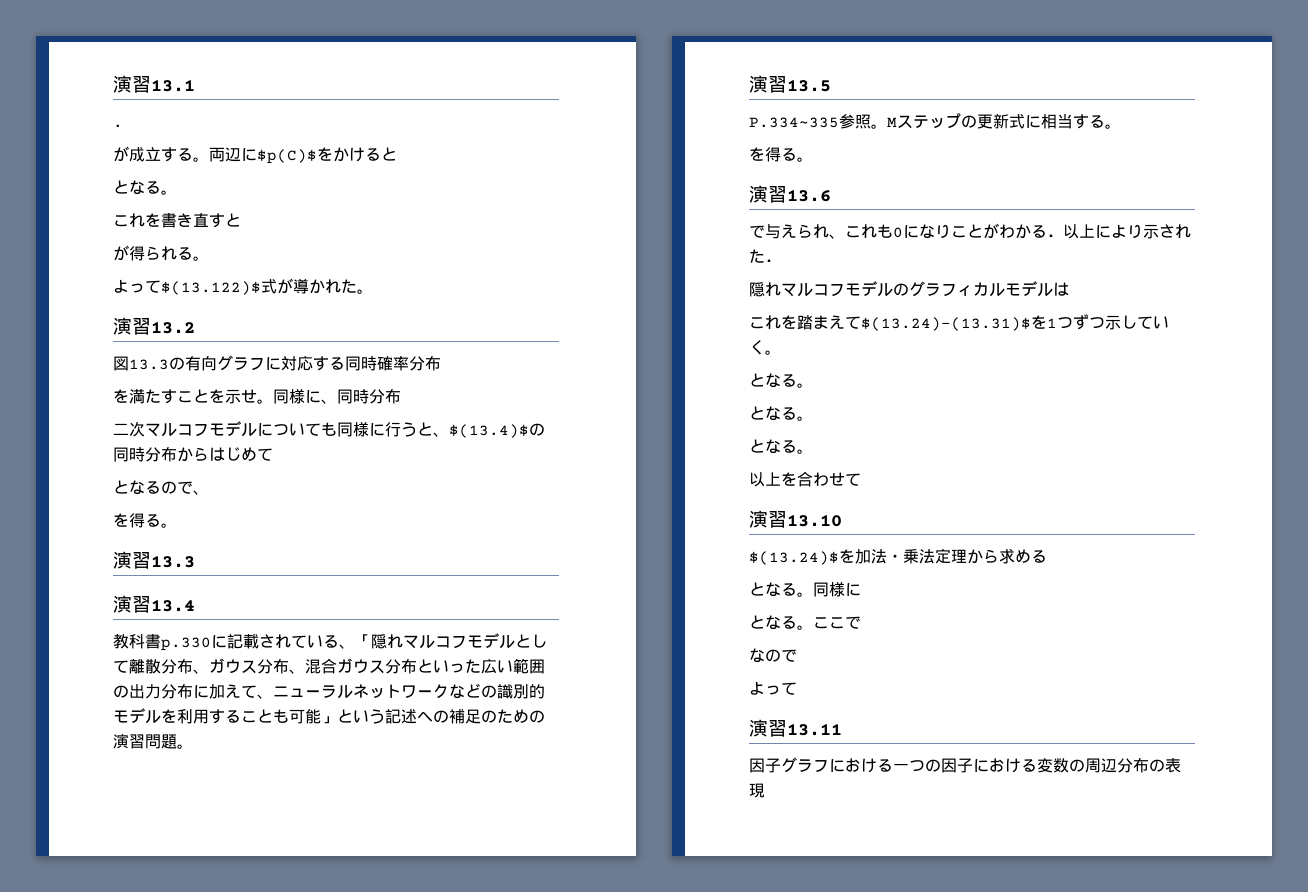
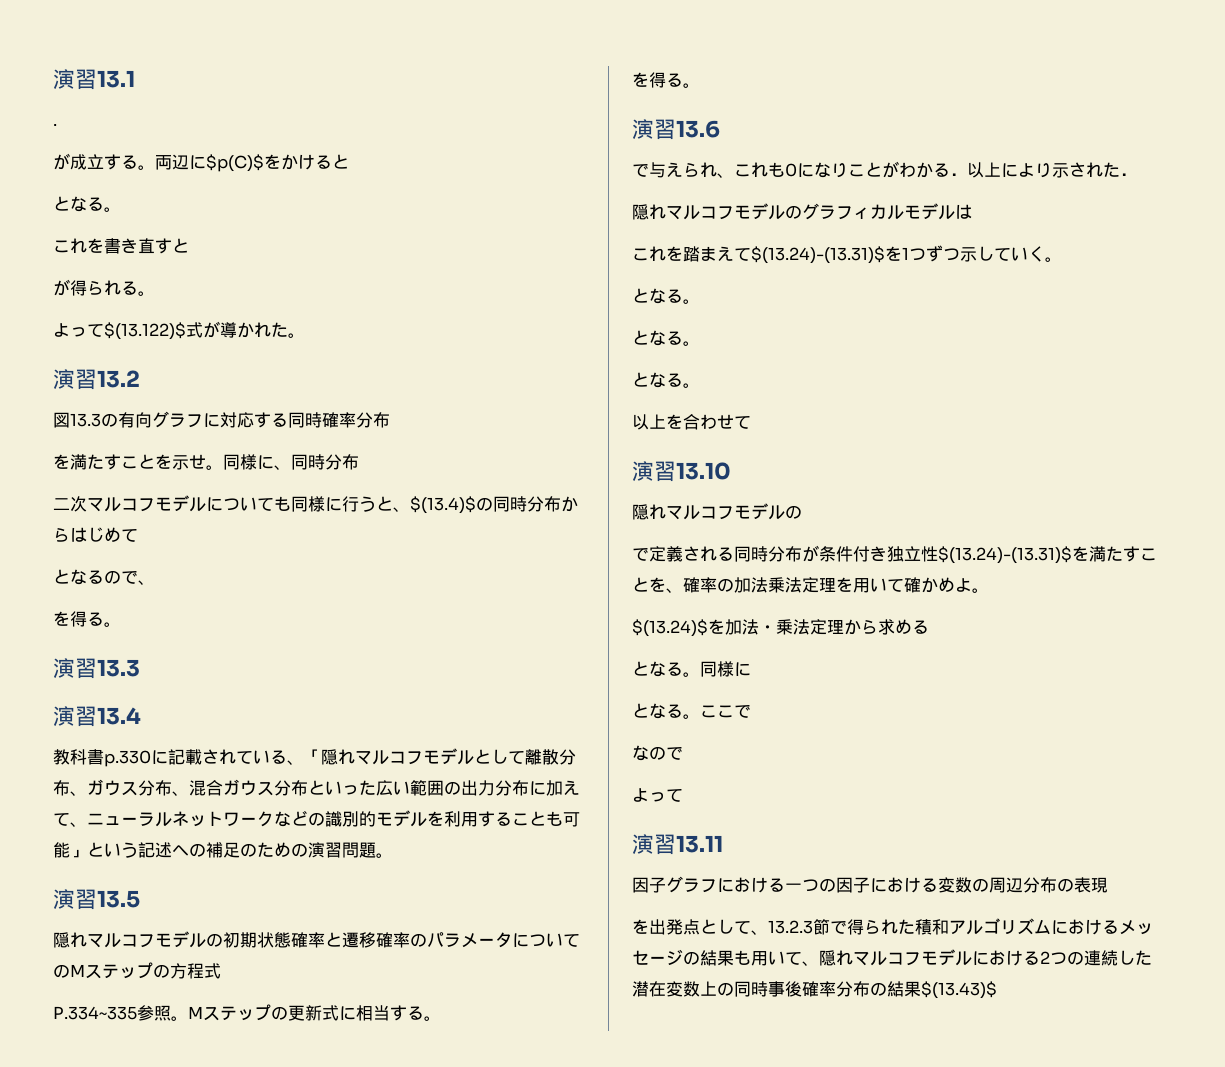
+ 隠れマルコフモデルの初期状態確率と遷移確率のパラメータについてのMステップの方程式
  演習13.10
+ 隠れマルコフモデルの
+ で定義される同時分布が条件付き独立性$(13.24)-(13.31)$を満たすことを、確率の加法乗法定理を用いて確かめよ。
+ を出発点として、13.2.3節で得られた積和アルゴリズムにおけるメッセージの結果も用いて、隠れマルコフモデルにおける2つの連続した潜在変数上の同時事後確率分布の結果$(13.43)$

